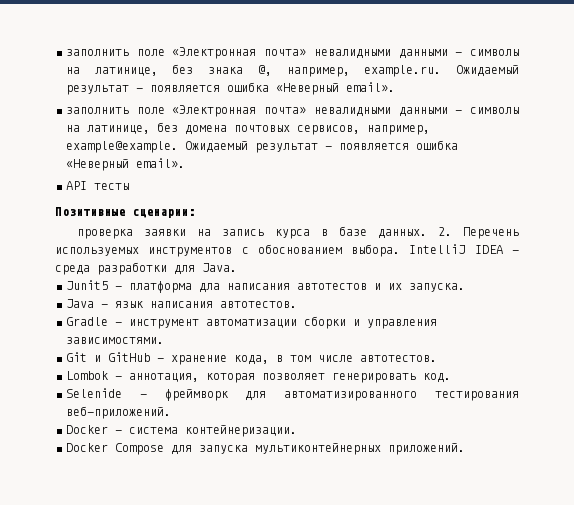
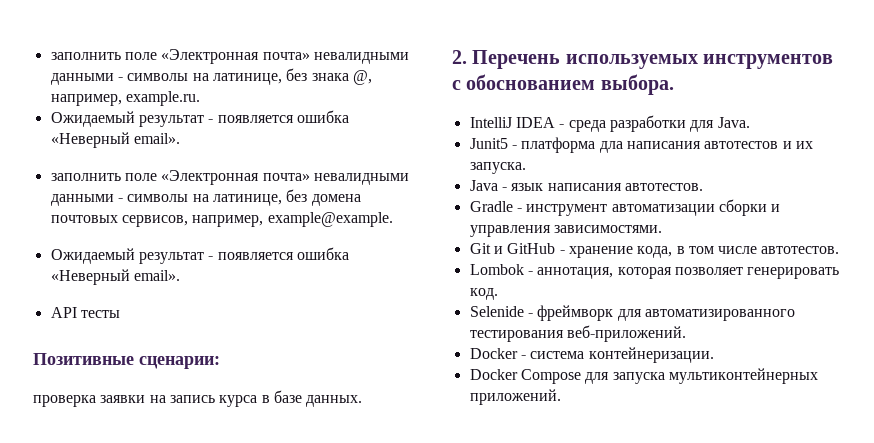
- заполнить поле «Электронная почта» невалидными данными - символы на латинице, без знака @, например, example.ru. Ожидаемый результат - появляется ошибка «Неверный email».
+ заполнить поле «Электронная почта» невалидными данными - символы на латинице, без знака @, например, example.ru.
+ Ожидаемый результат - появляется ошибка «Неверный email».
- заполнить поле «Электронная почта» невалидными данными - символы на латинице, без домена почтовых сервисов, например, example@example. Ожидаемый результат - появляется ошибка «Неверный email».
+ заполнить поле «Электронная почта» невалидными данными - символы на латинице, без домена почтовых сервисов, например, example@example.
+ Ожидаемый результат - появляется ошибка «Неверный email».
- проверка заявки на запись курса в базе данных. 2. Перечень используемых инструментов с обоснованием выбора. IntelliJ IDEA - среда разработки для Java.
+ проверка заявки на запись курса в базе данных.
+ 2. Перечень используемых инструментов с обоснованием выбора.
+ IntelliJ IDEA - среда разработки для Java.

